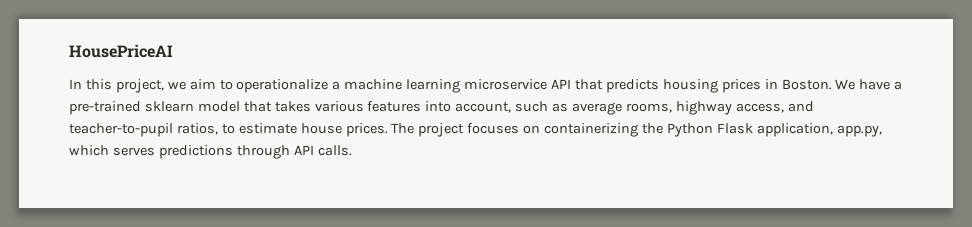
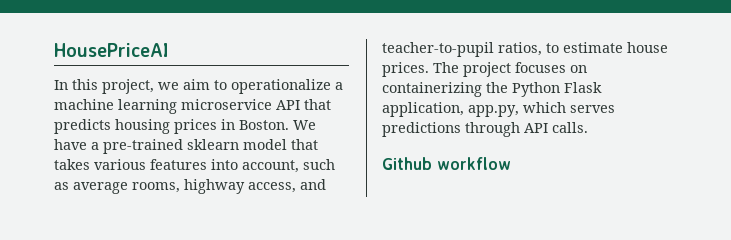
+ Github workflow

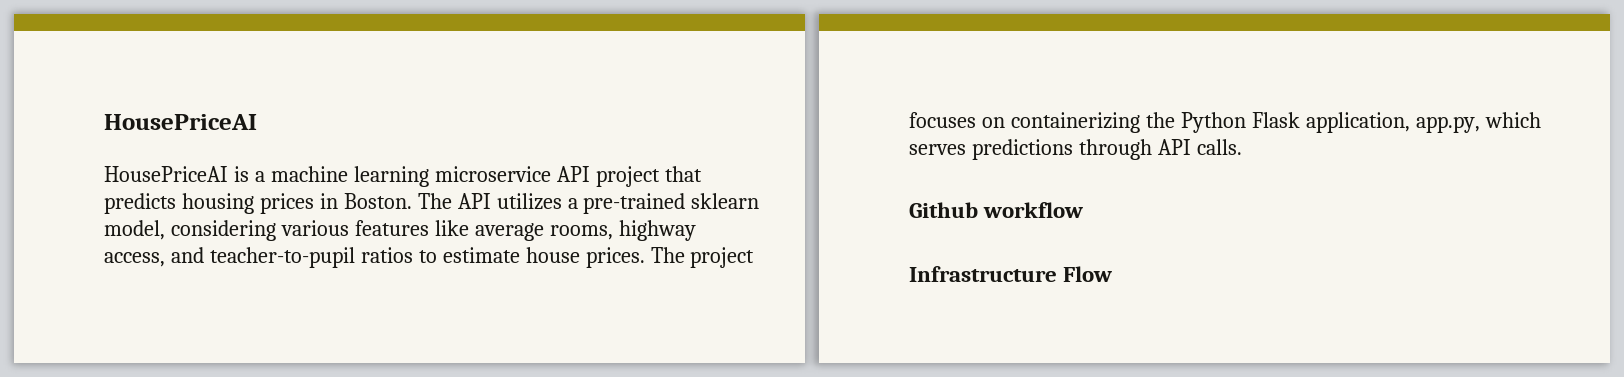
- In this project, we aim to operationalize a machine learning microservice API that predicts housing prices in Boston.
+ HousePriceAI is a machine learning microservice API project that predicts housing prices in Boston.
- We have a pre-trained sklearn model that takes various features into account, such as average rooms, highway access, and teacher-to-pupil ratios, to estimate house prices.
+ The API utilizes a pre-trained sklearn model, considering various features like average rooms, highway access, and teacher-to-pupil ratios to estimate house prices.
+ Infrastructure Flow

